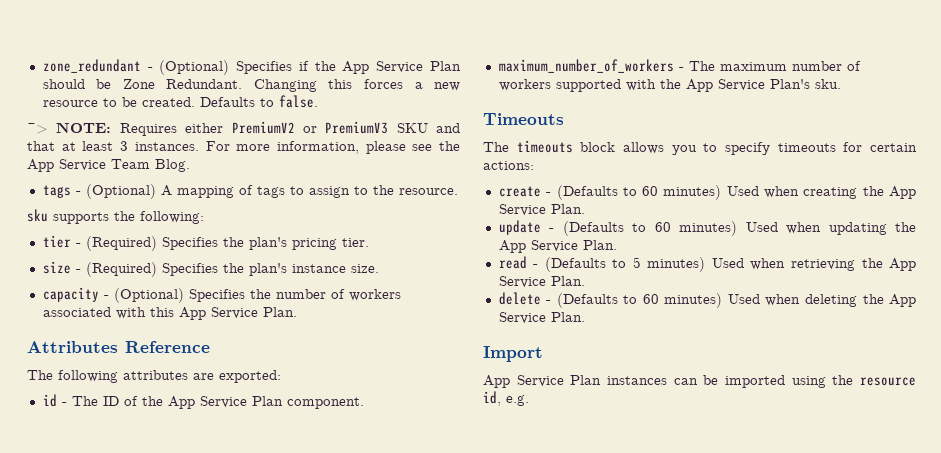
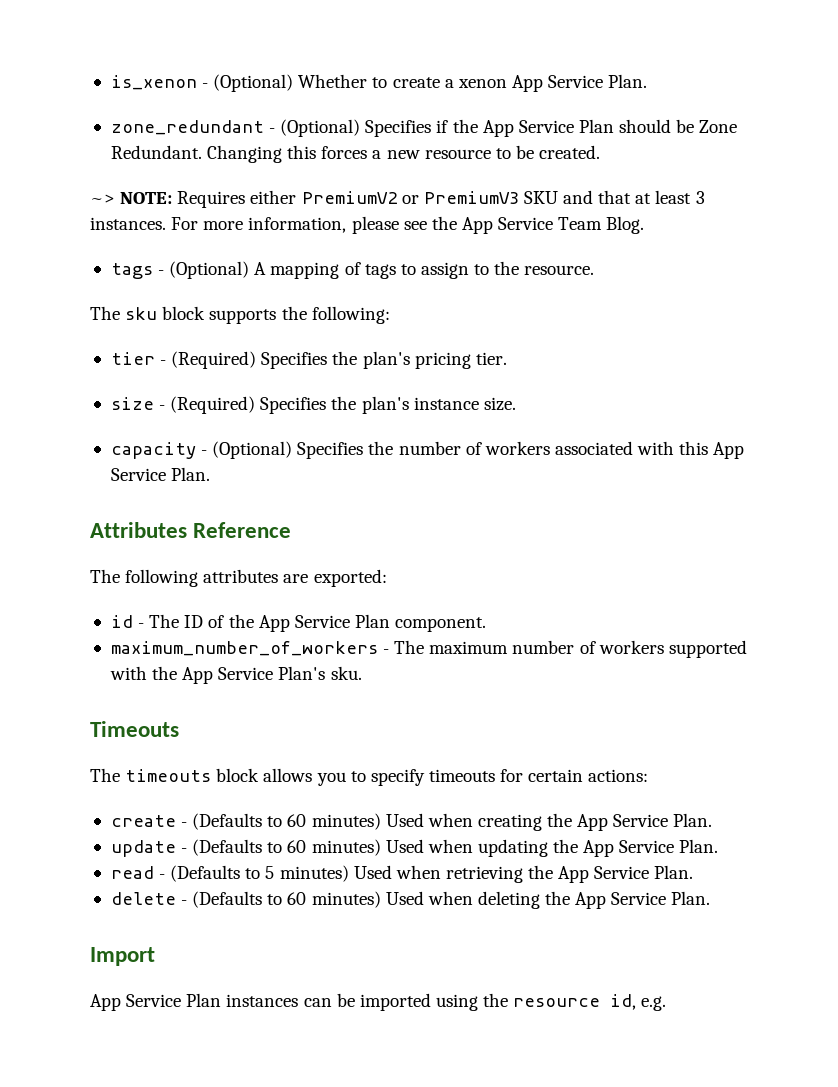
+ is_xenon - (Optional) Whether to create a xenon App Service Plan.
- Defaults to false.
- sku supports the following:
+ The sku block supports the following:

